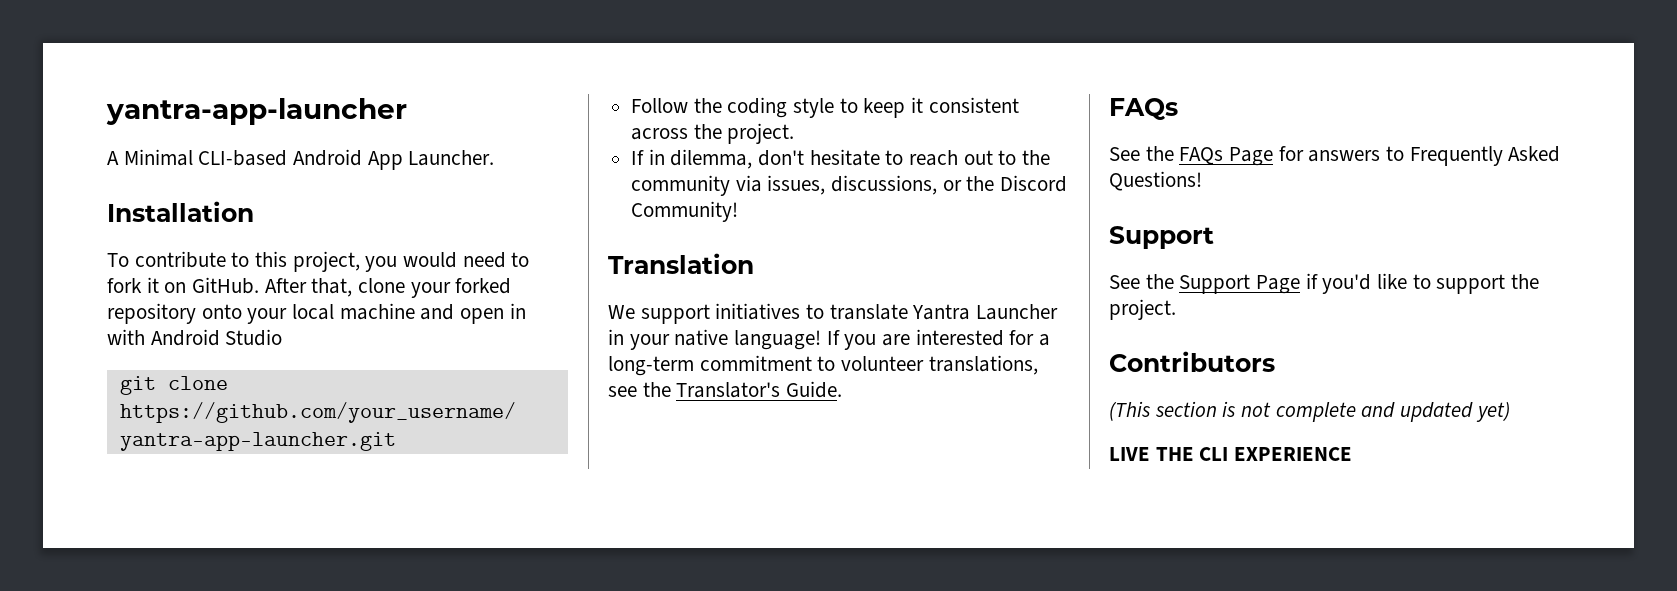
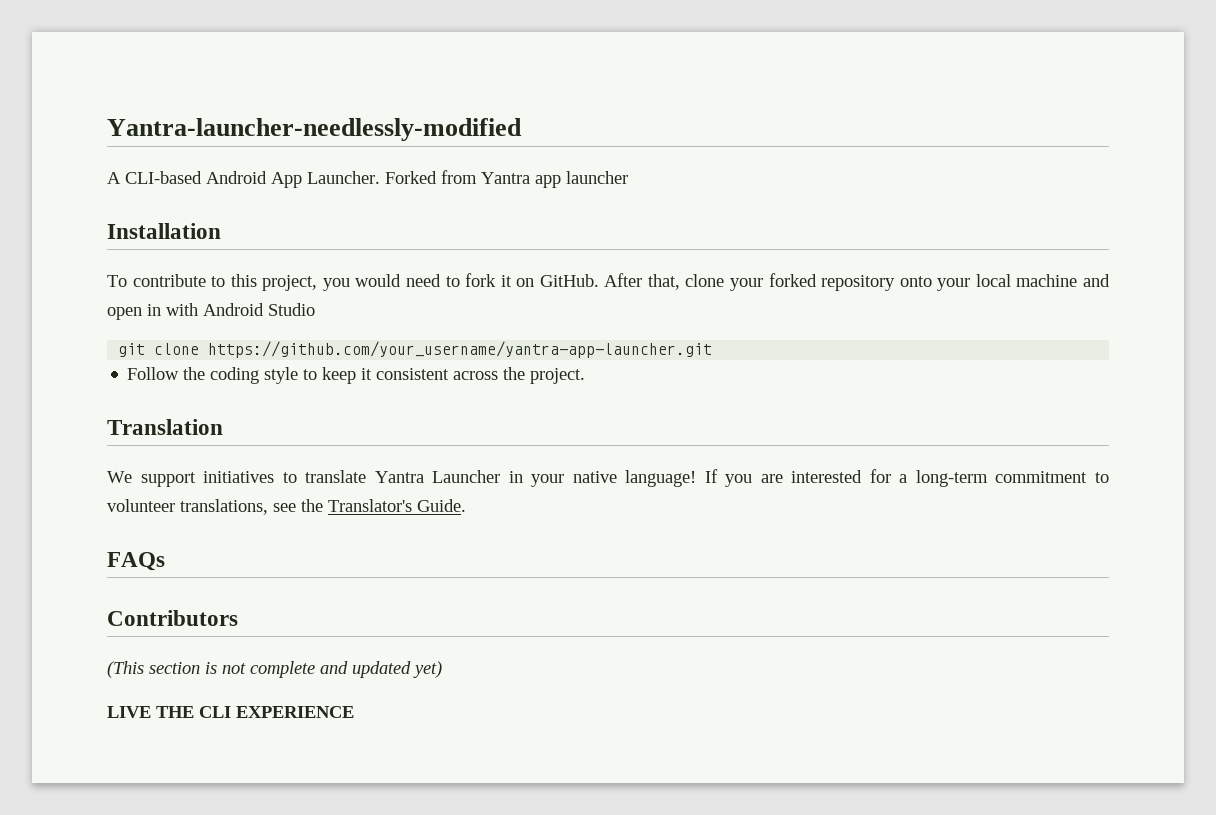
- yantra-app-launcher
+ Yantra-launcher-needlessly-modified
- A Minimal CLI-based Android App Launcher.
+ A CLI-based Android App Launcher. Forked from Yantra app launcher
- If in dilemma, don't hesitate to reach out to the community via issues, discussions, or the Discord Community!
- See the FAQs Page for answers to Frequently Asked Questions!
- Support
- See the Support Page if you'd like to support the project.

